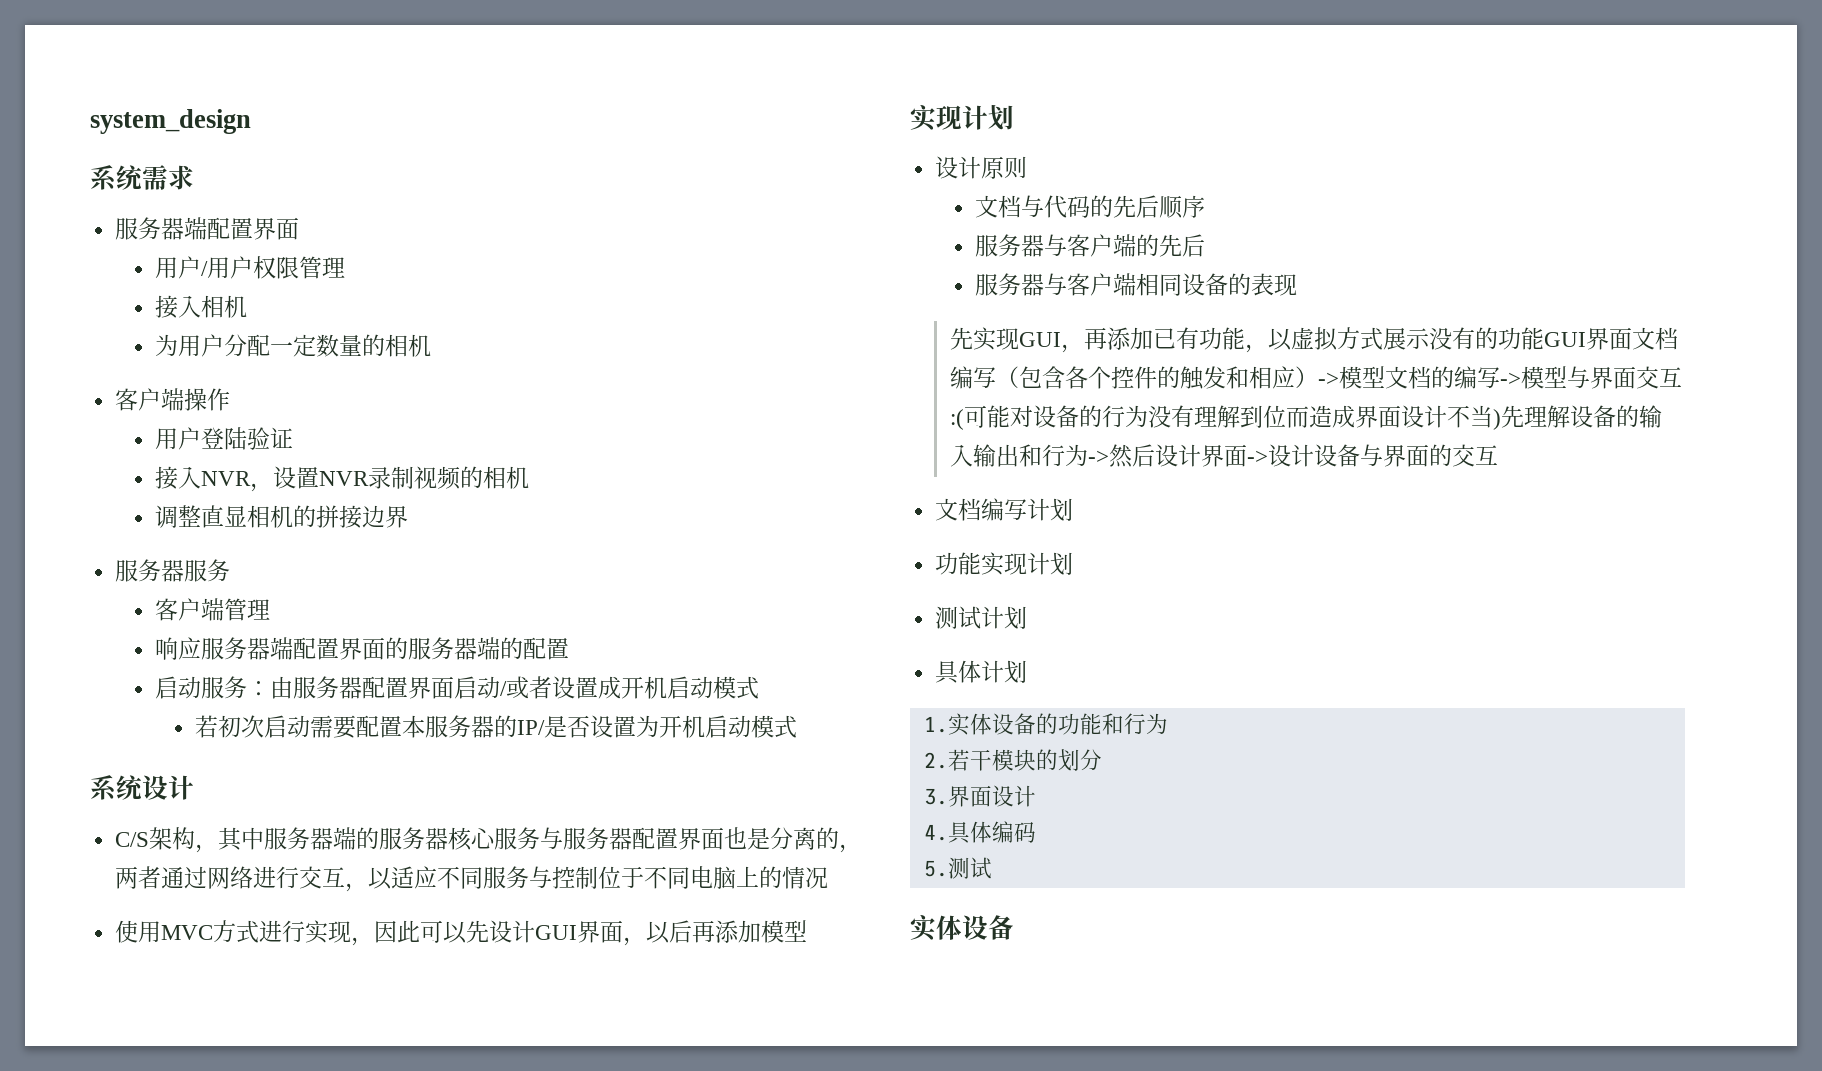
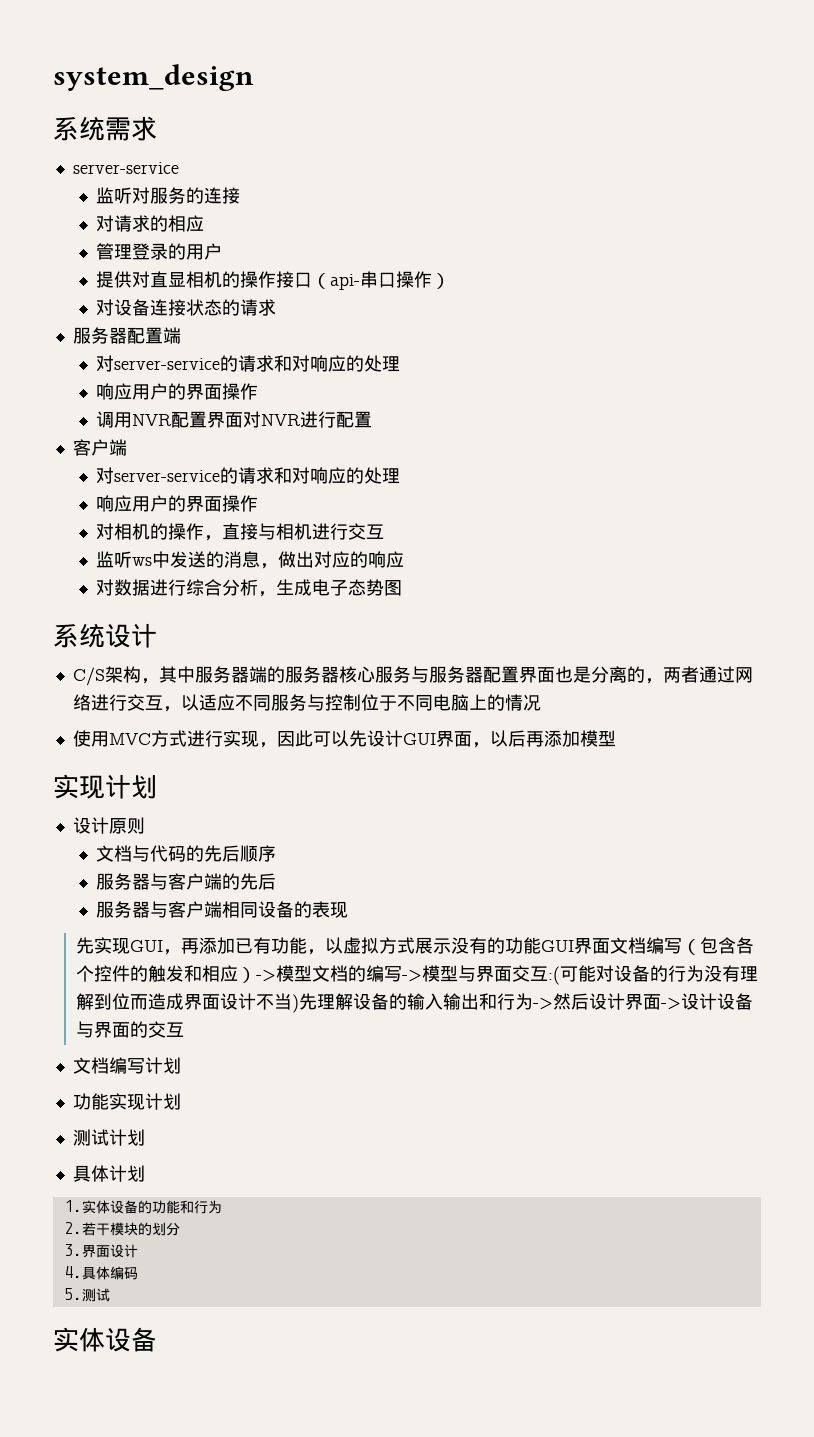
  系统需求
- 服务器端配置界面
- 用户/用户权限管理
- 接入相机
- 为用户分配一定数量的相机
- 客户端操作
- 用户登陆验证
- 接入NVR，设置NVR录制视频的相机
- 调整直显相机的拼接边界
- 服务器服务
- 客户端管理
- 响应服务器端配置界面的服务器端的配置
- 启动服务：由服务器配置界面启动/或者设置成开机启动模式
- 若初次启动需要配置本服务器的IP/是否设置为开机启动模式
+ server-service
+ 监听对服务的连接
+ 对请求的相应
+ 管理登录的用户
+ 提供对直显相机的操作接口（api-串口操作）
+ 对设备连接状态的请求
+ 服务器配置端
+ 对server-service的请求和对响应的处理
+ 响应用户的界面操作
+ 调用NVR配置界面对NVR进行配置
+ 客户端
+ 对server-service的请求和对响应的处理
+ 响应用户的界面操作
+ 对相机的操作，直接与相机进行交互
+ 监听ws中发送的消息，做出对应的响应
+ 对数据进行综合分析，生成电子态势图

